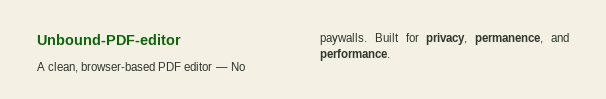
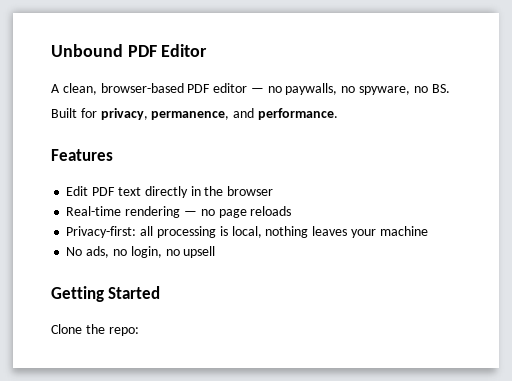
- Unbound-PDF-editor
+ Unbound PDF Editor
- A clean, browser-based PDF editor — No paywalls. Built for privacy, permanence, and performance.
+ A clean, browser-based PDF editor — no paywalls, no spyware, no BS.
+ Built for privacy, permanence, and performance.
+ Features
+ Edit PDF text directly in the browser
+ Real-time rendering — no page reloads
+ Privacy-first: all processing is local, nothing leaves your machine
+ No ads, no login, no upsell
+ Getting Started
+ Clone the repo:

